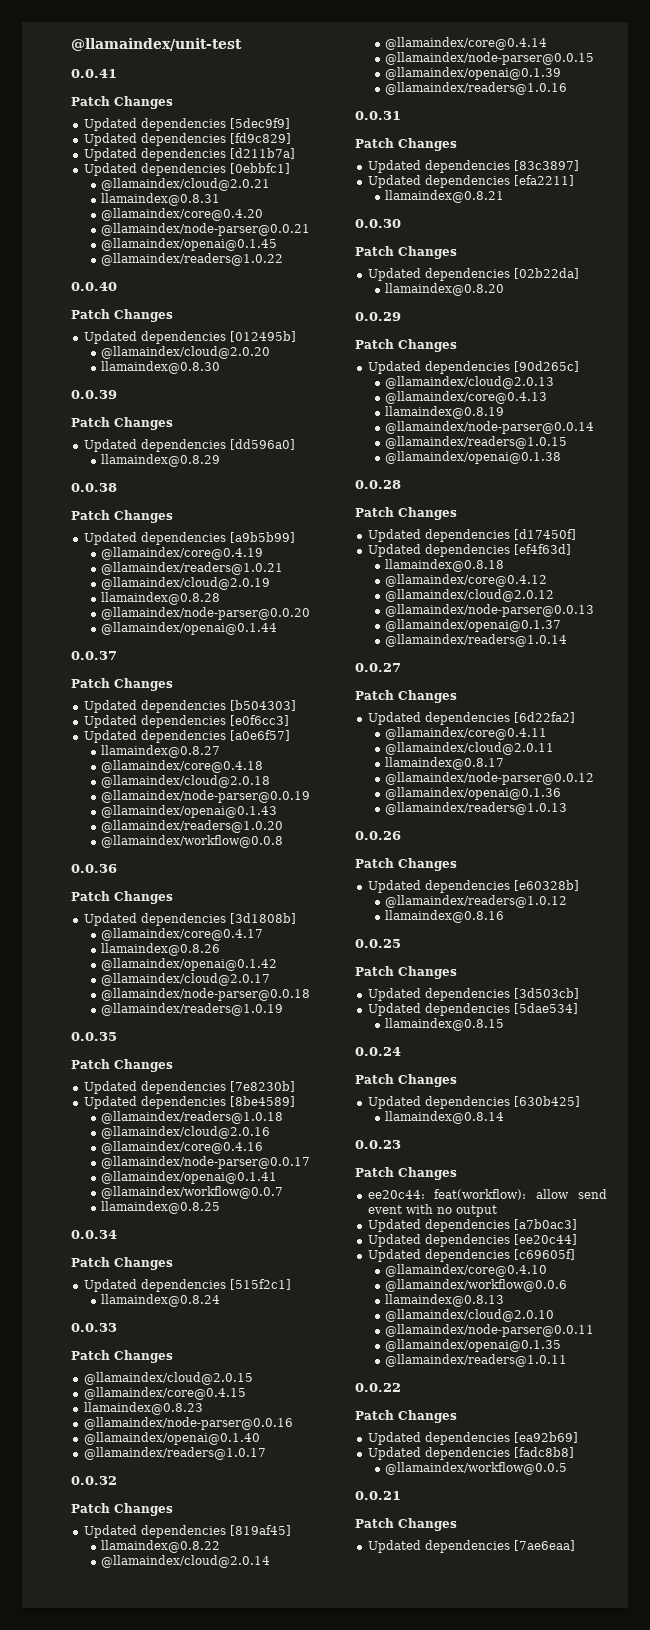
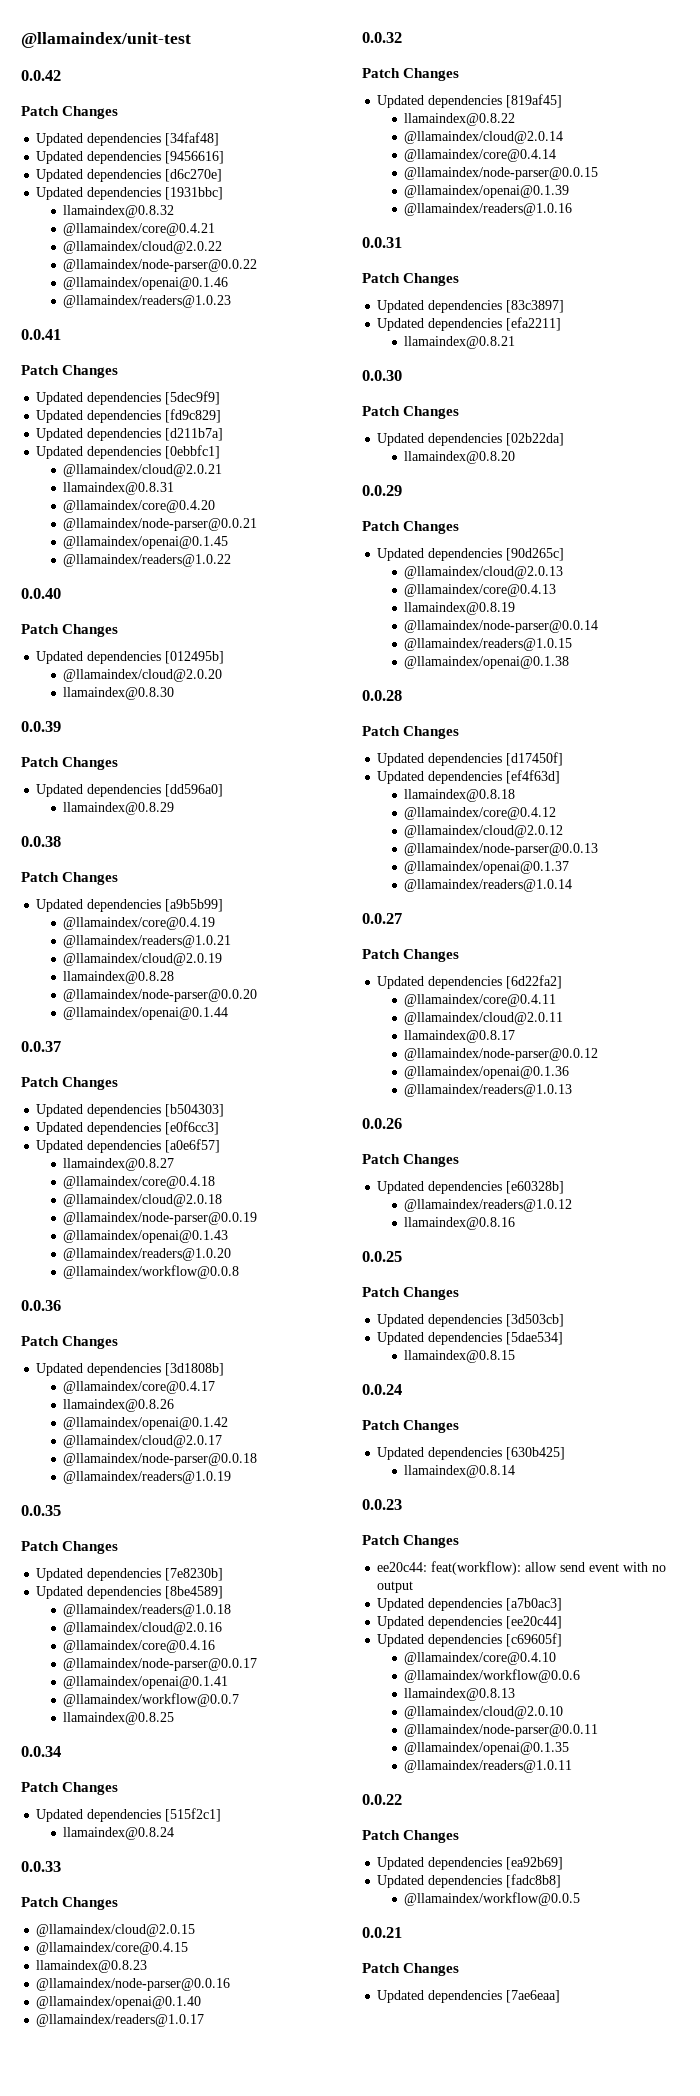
+ 0.0.42
+ Patch Changes
+ Updated dependencies [34faf48]
+ Updated dependencies [9456616]
+ Updated dependencies [d6c270e]
+ Updated dependencies [1931bbc]
+ llamaindex@0.8.32
+ @llamaindex/core@0.4.21
+ @llamaindex/cloud@2.0.22
+ @llamaindex/node-parser@0.0.22
+ @llamaindex/openai@0.1.46
+ @llamaindex/readers@1.0.23

